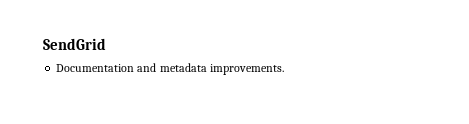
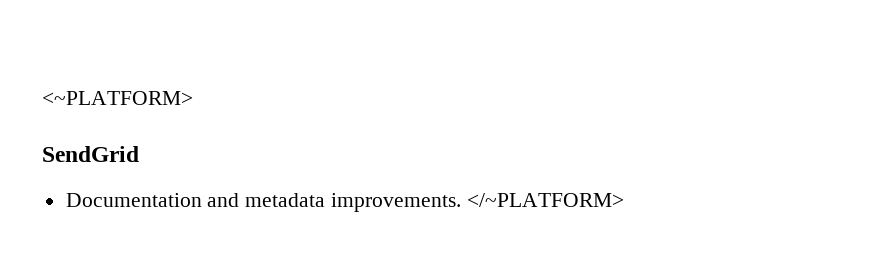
+ <~PLATFORM>
+ </~PLATFORM>

